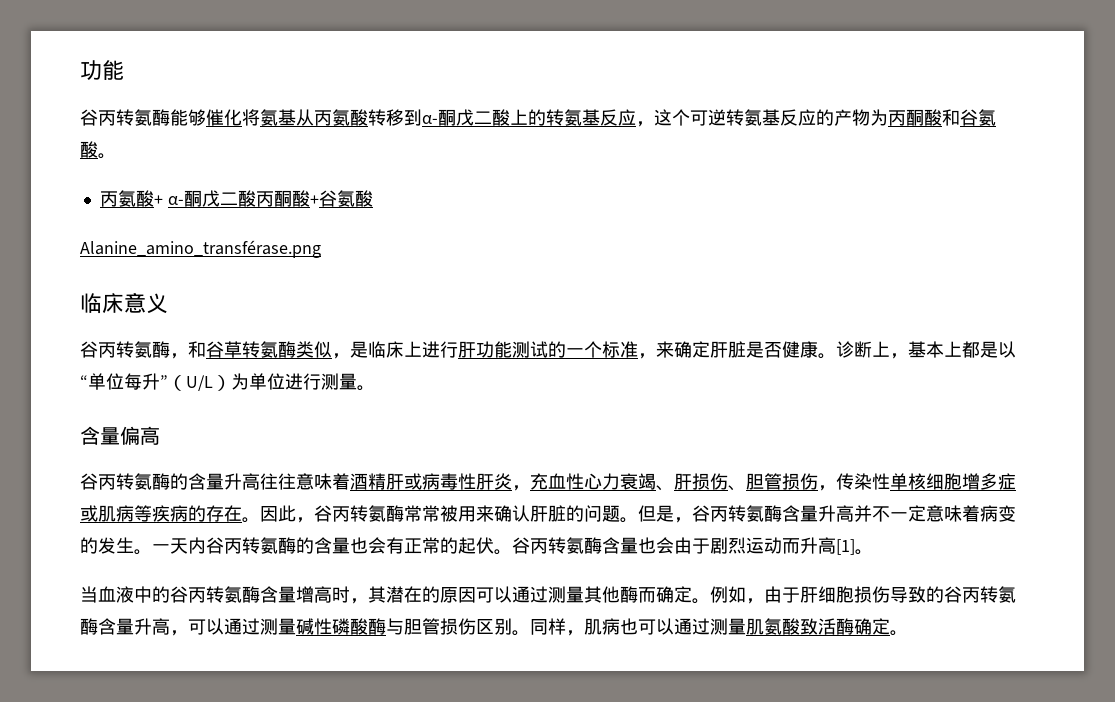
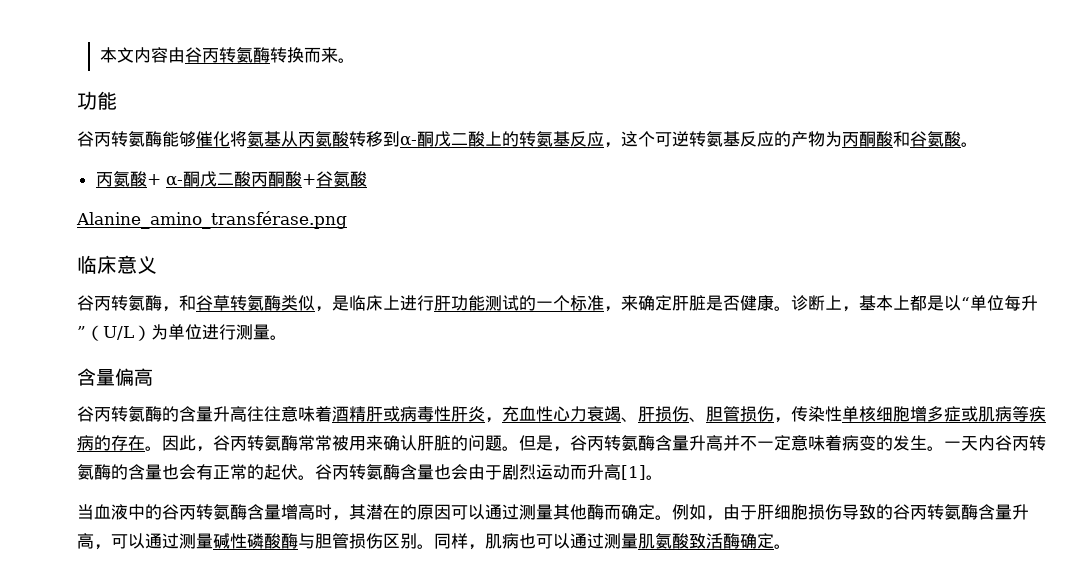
+ 本文内容由谷丙转氨酶转换而来。

